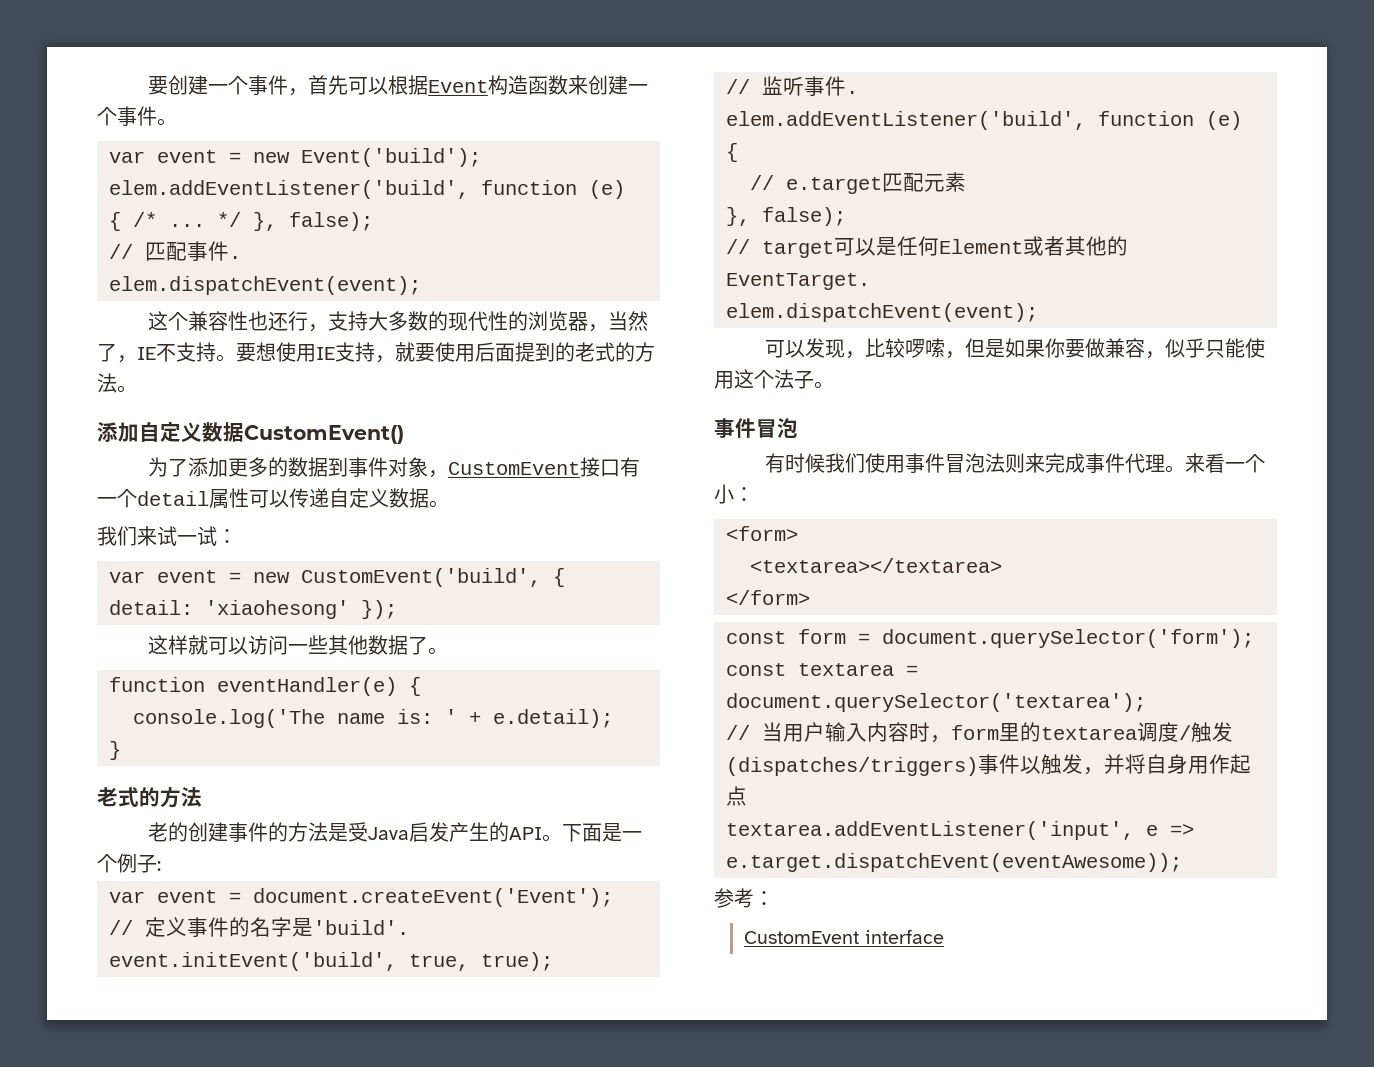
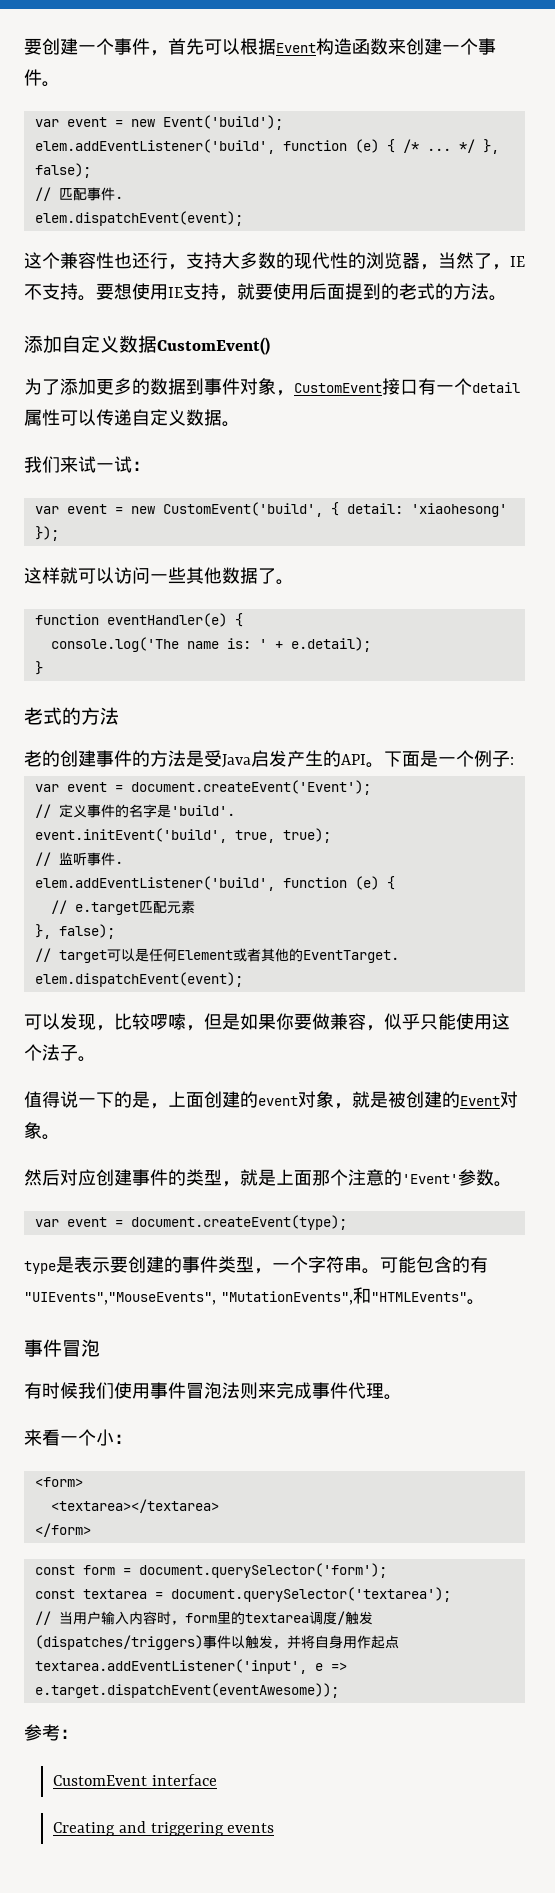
+ 值得说一下的是，上面创建的event对象，就是被创建的Event对象。
+ 然后对应创建事件的类型，就是上面那个注意的'Event'参数。
+ var event = document.createEvent(type);
+ type是表示要创建的事件类型，一个字符串。可能包含的有"UIEvents","MouseEvents", "MutationEvents",和"HTMLEvents"。
- 有时候我们使用事件冒泡法则来完成事件代理。来看一个小：
+ 有时候我们使用事件冒泡法则来完成事件代理。
+ 来看一个小：
+ Creating and triggering events

